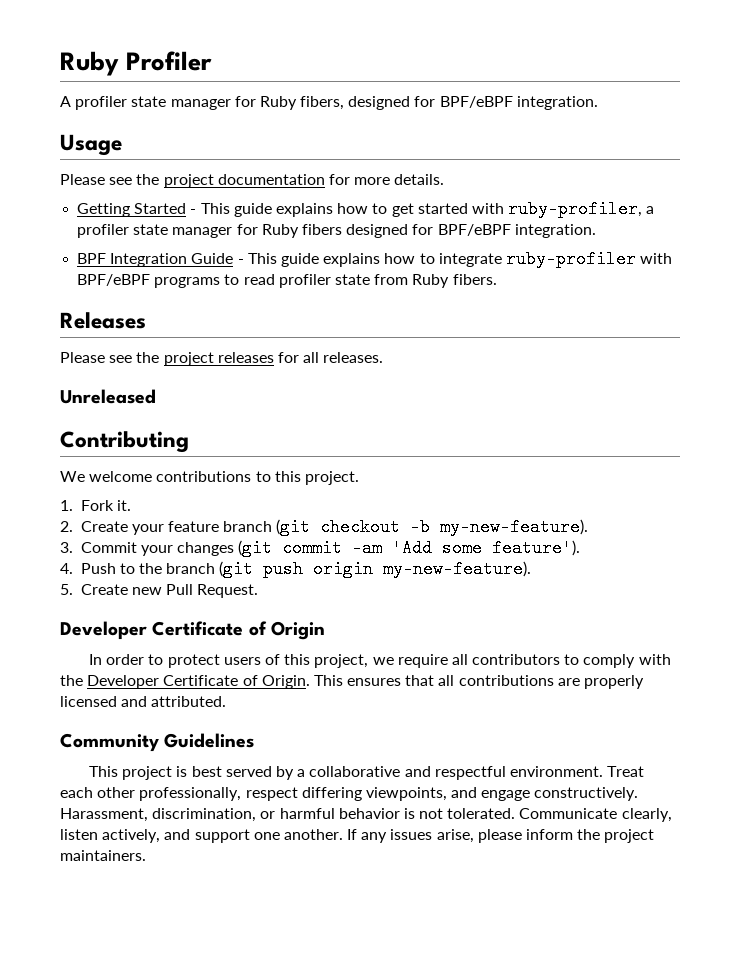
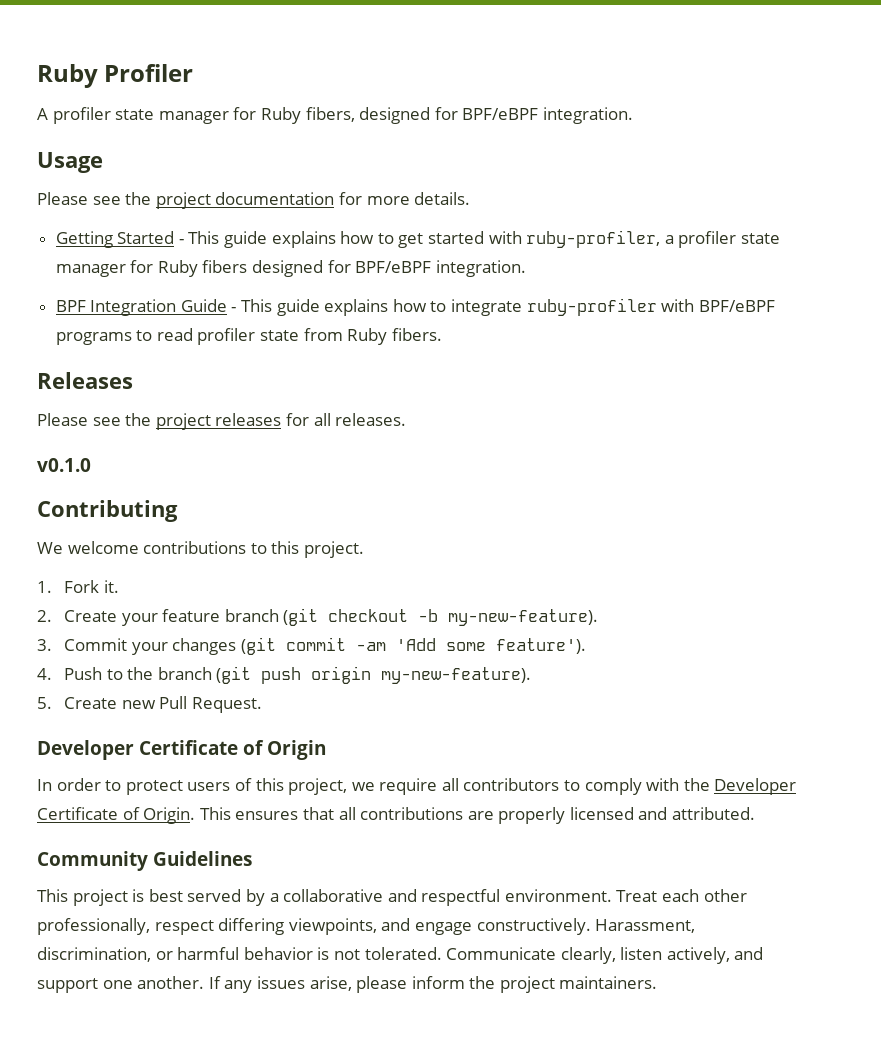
- Unreleased
+ v0.1.0

